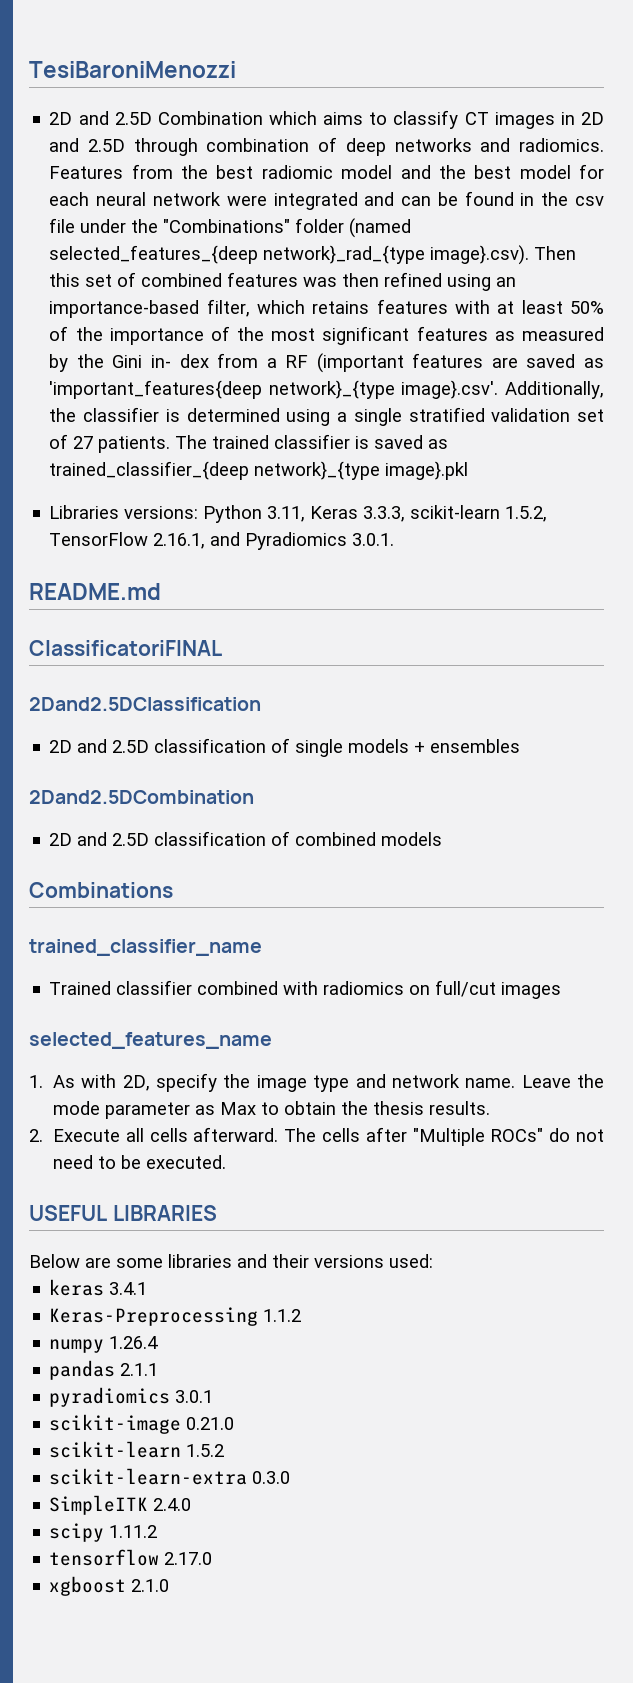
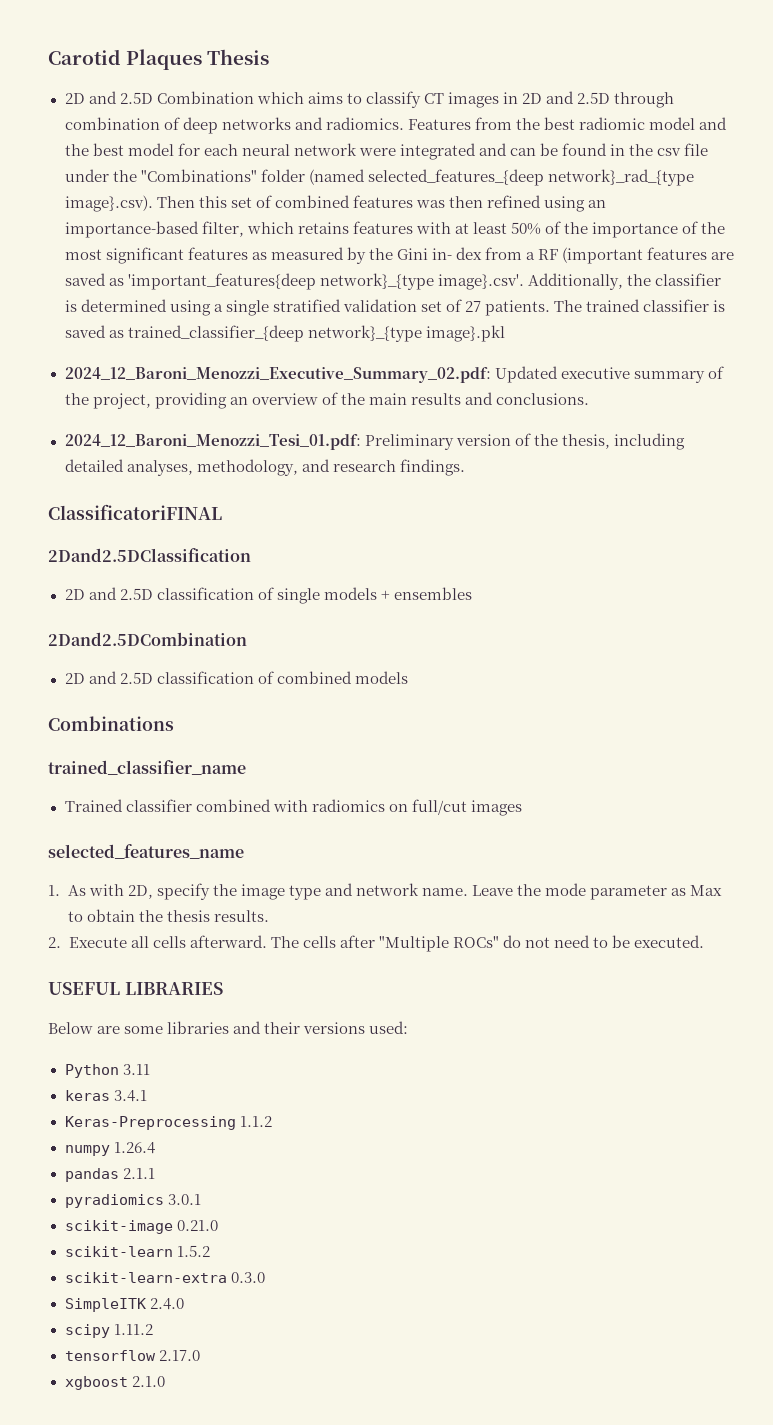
- TesiBaroniMenozzi
+ Carotid Plaques Thesis
- Libraries versions: Python 3.11, Keras 3.3.3, scikit-learn 1.5.2, TensorFlow 2.16.1, and Pyradiomics 3.0.1.
- README.md
+ 2024_12_Baroni_Menozzi_Executive_Summary_02.pdf: Updated executive summary of the project, providing an overview of the main results and conclusions.
+ 2024_12_Baroni_Menozzi_Tesi_01.pdf: Preliminary version of the thesis, including detailed analyses, methodology, and research findings.
+ Python 3.11

